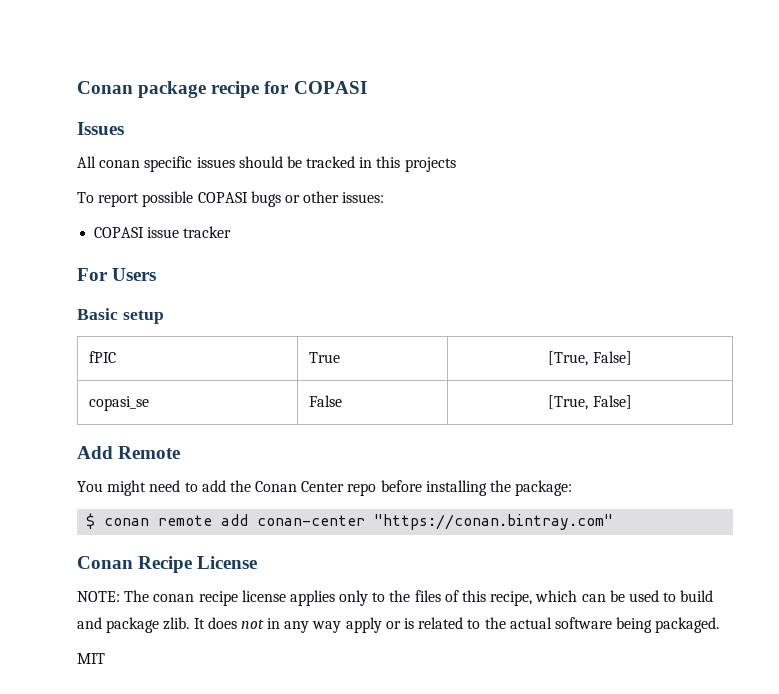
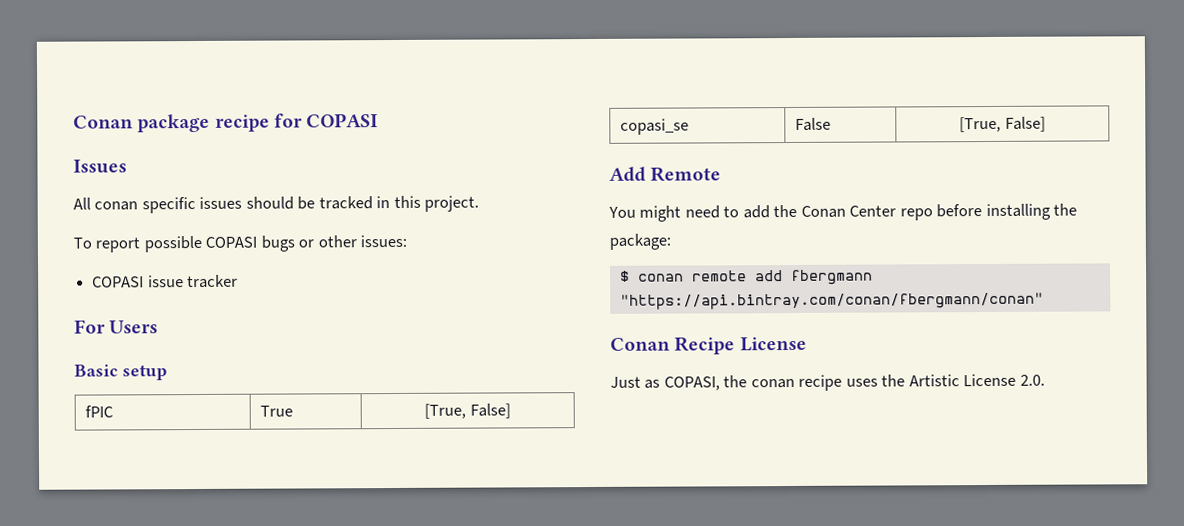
- All conan specific issues should be tracked in this projects
+ All conan specific issues should be tracked in this project.
- $ conan remote add conan-center "https://conan.bintray.com"
+ $ conan remote add fbergmann "https://api.bintray.com/conan/fbergmann/conan"
- NOTE: The conan recipe license applies only to the files of this recipe, which can be used to build and package zlib. It does not in any way apply or is related to the actual software being packaged.
- MIT
+ Just as COPASI, the conan recipe uses the Artistic License 2.0.

